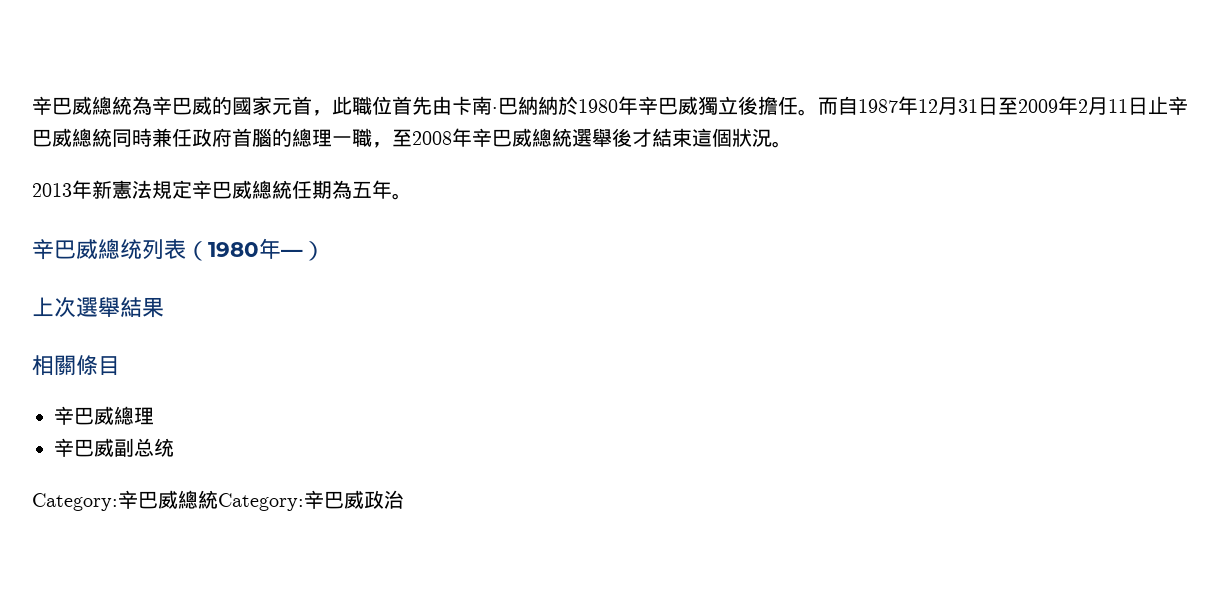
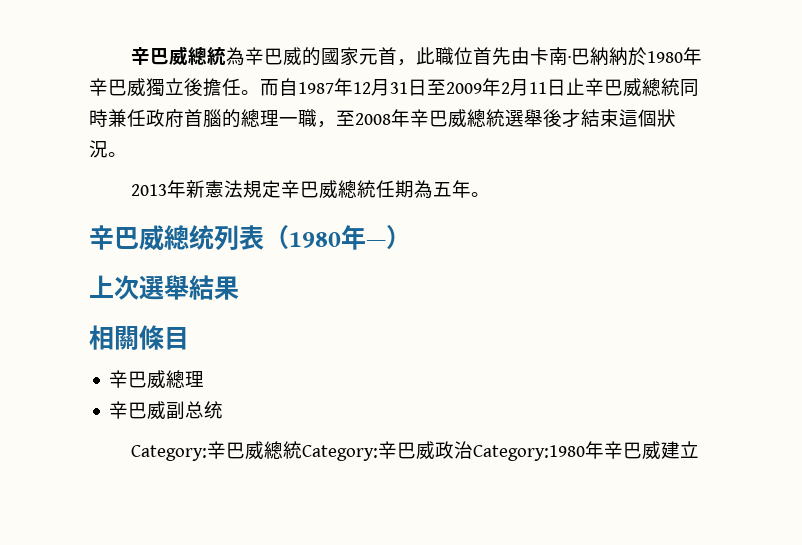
- Category:辛巴威總統Category:辛巴威政治
+ Category:辛巴威總統Category:辛巴威政治Category:1980年辛巴威建立

